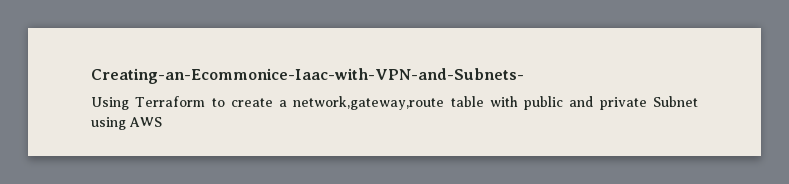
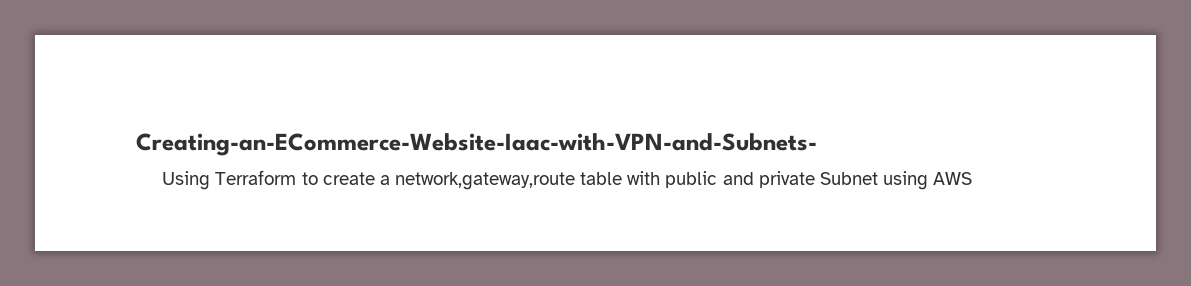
- Creating-an-Ecommonice-Iaac-with-VPN-and-Subnets-
+ Creating-an-ECommerce-Website-Iaac-with-VPN-and-Subnets-

